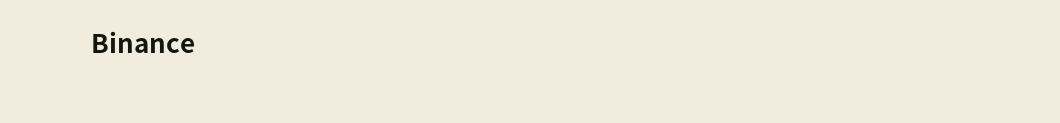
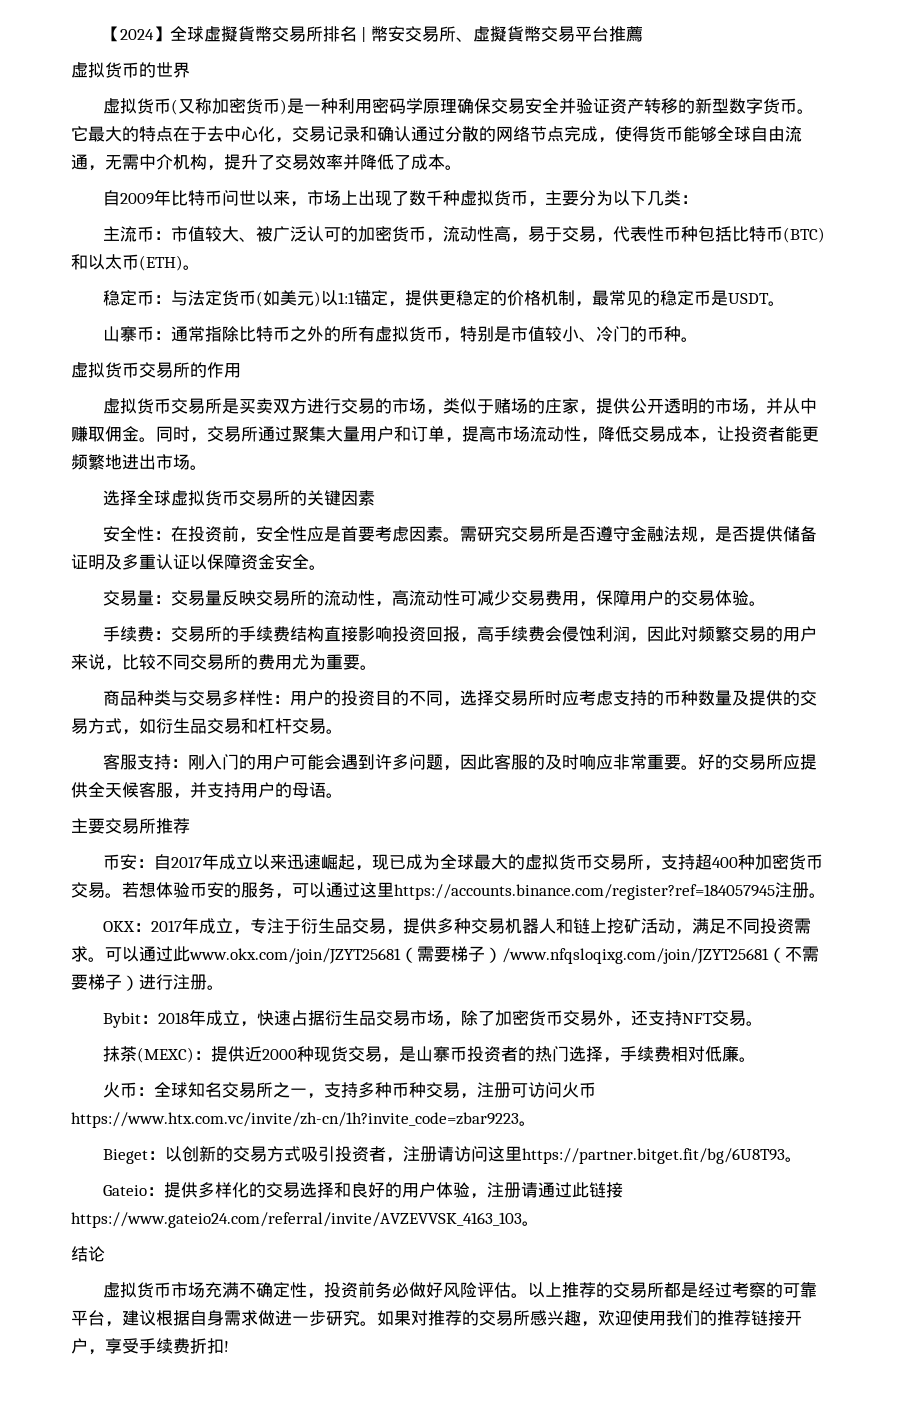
- Binance
+ 【2024】全球虛擬貨幣交易所排名 | 幣安交易所、虛擬貨幣交易平台推薦
+ 虚拟货币的世界
+ 虚拟货币(又称加密货币)是一种利用密码学原理确保交易安全并验证资产转移的新型数字货币。它最大的特点在于去中心化，交易记录和确认通过分散的网络节点完成，使得货币能够全球自由流通，无需中介机构，提升了交易效率并降低了成本。
+ 自2009年比特币问世以来，市场上出现了数千种虚拟货币，主要分为以下几类：
+ 主流币：市值较大、被广泛认可的加密货币，流动性高，易于交易，代表性币种包括比特币(BTC)和以太币(ETH)。
+ 稳定币：与法定货币(如美元)以1:1锚定，提供更稳定的价格机制，最常见的稳定币是USDT。
+ 山寨币：通常指除比特币之外的所有虚拟货币，特别是市值较小、冷门的币种。
+ 虚拟货币交易所的作用
+ 虚拟货币交易所是买卖双方进行交易的市场，类似于赌场的庄家，提供公开透明的市场，并从中赚取佣金。同时，交易所通过聚集大量用户和订单，提高市场流动性，降低交易成本，让投资者能更频繁地进出市场。
+ 选择全球虚拟货币交易所的关键因素
+ 安全性：在投资前，安全性应是首要考虑因素。需研究交易所是否遵守金融法规，是否提供储备证明及多重认证以保障资金安全。
+ 交易量：交易量反映交易所的流动性，高流动性可减少交易费用，保障用户的交易体验。
+ 手续费：交易所的手续费结构直接影响投资回报，高手续费会侵蚀利润，因此对频繁交易的用户来说，比较不同交易所的费用尤为重要。
+ 商品种类与交易多样性：用户的投资目的不同，选择交易所时应考虑支持的币种数量及提供的交易方式，如衍生品交易和杠杆交易。
+ 客服支持：刚入门的用户可能会遇到许多问题，因此客服的及时响应非常重要。好的交易所应提供全天候客服，并支持用户的母语。
+ 主要交易所推荐
+ 币安：自2017年成立以来迅速崛起，现已成为全球最大的虚拟货币交易所，支持超400种加密货币交易。若想体验币安的服务，可以通过这里https://accounts.binance.com/register?ref=184057945注册。
+ OKX：2017年成立，专注于衍生品交易，提供多种交易机器人和链上挖矿活动，满足不同投资需求。可以通过此www.okx.com/join/JZYT25681（需要梯子）/www.nfqsloqixg.com/join/JZYT25681（不需要梯子）进行注册。
+ Bybit：2018年成立，快速占据衍生品交易市场，除了加密货币交易外，还支持NFT交易。
+ 抹茶(MEXC)：提供近2000种现货交易，是山寨币投资者的热门选择，手续费相对低廉。
+ 火币：全球知名交易所之一，支持多种币种交易，注册可访问火币https://www.htx.com.vc/invite/zh-cn/1h?invite_code=zbar9223。
+ Bieget：以创新的交易方式吸引投资者，注册请访问这里https://partner.bitget.fit/bg/6U8T93。
+ Gateio：提供多样化的交易选择和良好的用户体验，注册请通过此链接https://www.gateio24.com/referral/invite/AVZEVVSK_4163_103。
+ 结论
+ 虚拟货币市场充满不确定性，投资前务必做好风险评估。以上推荐的交易所都是经过考察的可靠平台，建议根据自身需求做进一步研究。如果对推荐的交易所感兴趣，欢迎使用我们的推荐链接开户，享受手续费折扣!

